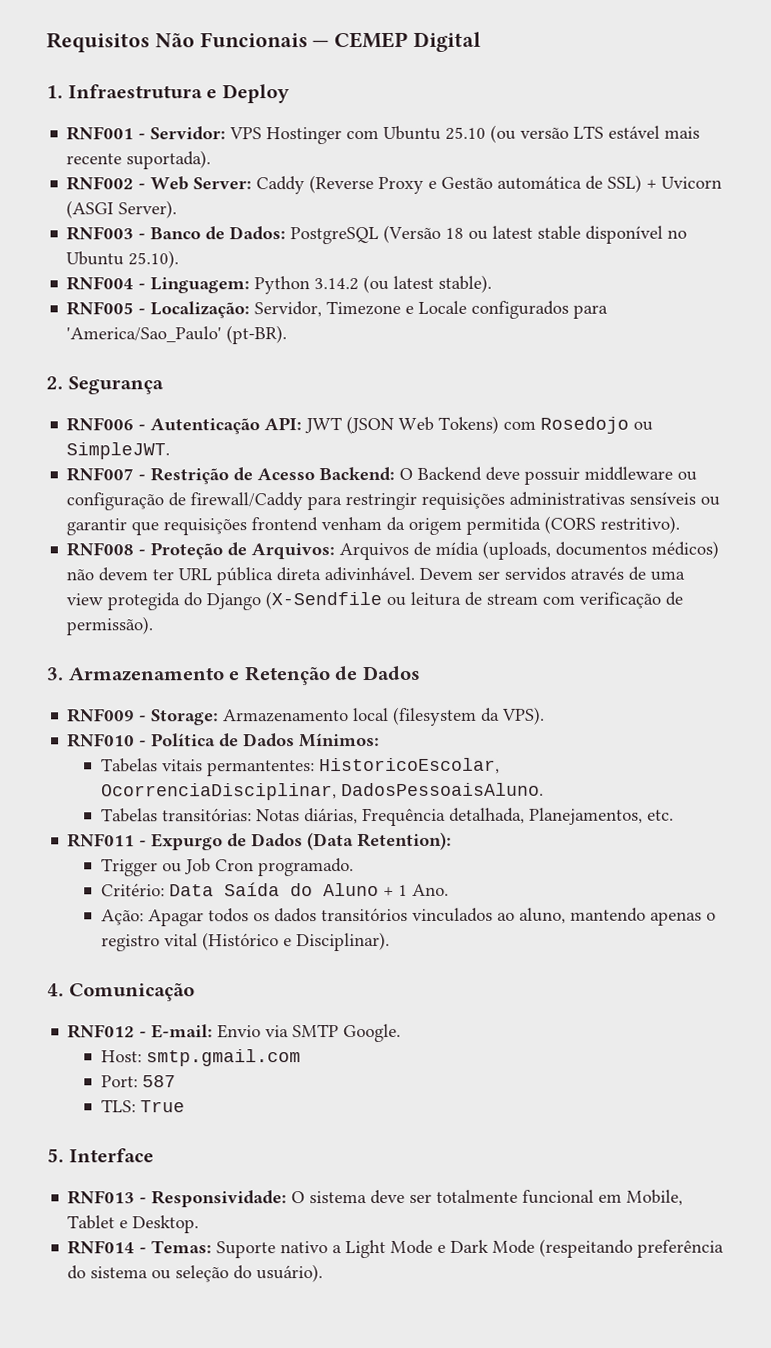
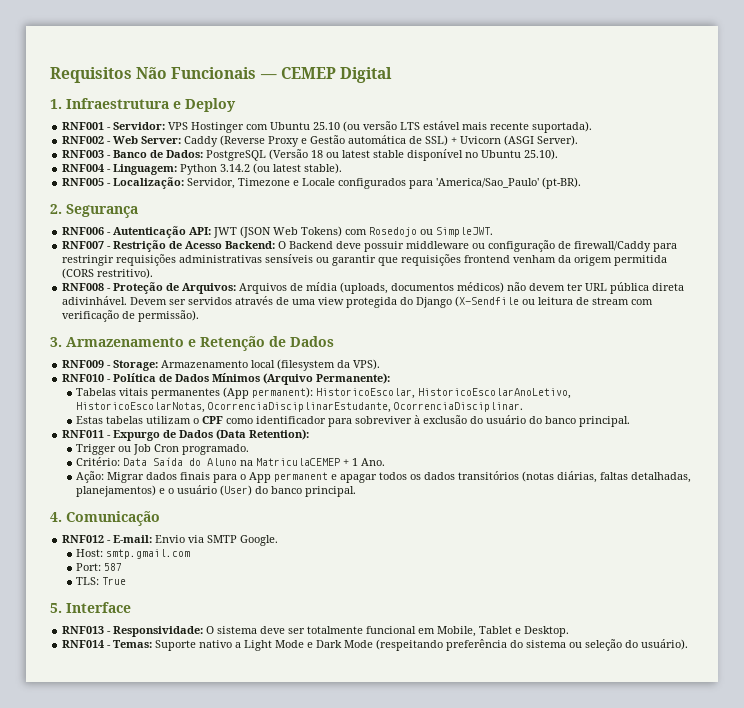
- RNF010 - Política de Dados Mínimos:
+ RNF010 - Política de Dados Mínimos (Arquivo Permanente):
- Tabelas vitais permantentes: HistoricoEscolar, OcorrenciaDisciplinar, DadosPessoaisAluno.
- Tabelas transitórias: Notas diárias, Frequência detalhada, Planejamentos, etc.
+ Tabelas vitais permanentes (App permanent): HistoricoEscolar, HistoricoEscolarAnoLetivo, HistoricoEscolarNotas, OcorrenciaDisciplinarEstudante, OcorrenciaDisciplinar.
+ Estas tabelas utilizam o CPF como identificador para sobreviver à exclusão do usuário do banco principal.
- Critério: Data Saída do Aluno + 1 Ano.
+ Critério: Data Saída do Aluno na MatriculaCEMEP + 1 Ano.
- Ação: Apagar todos os dados transitórios vinculados ao aluno, mantendo apenas o registro vital (Histórico e Disciplinar).
+ Ação: Migrar dados finais para o App permanent e apagar todos os dados transitórios (notas diárias, faltas detalhadas, planejamentos) e o usuário (User) do banco principal.

